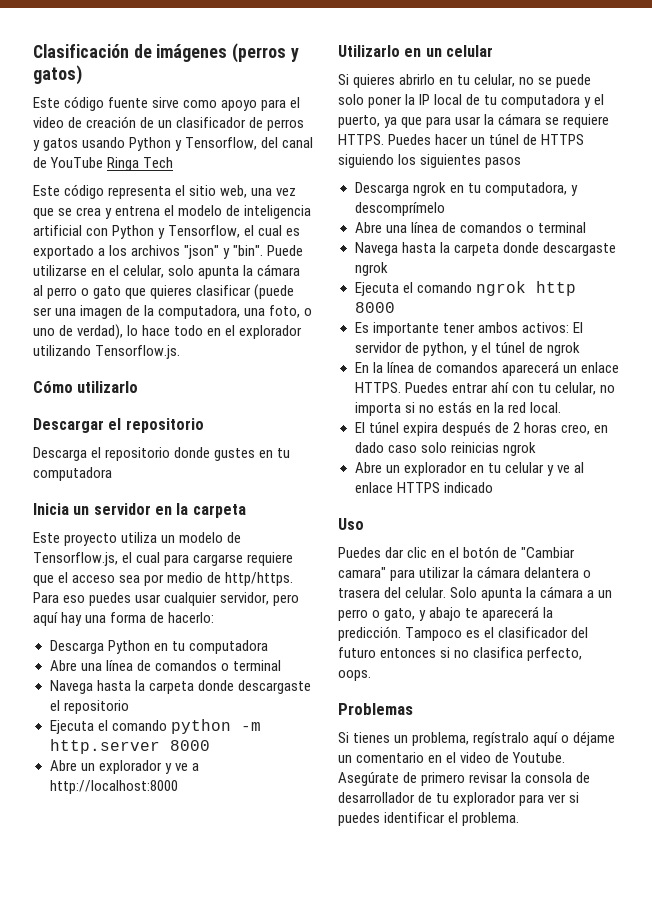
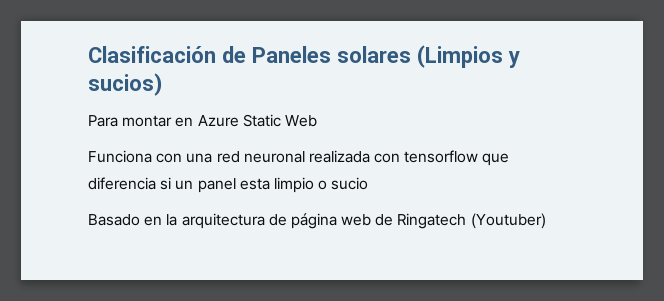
- Clasificación de imágenes (perros y gatos)
- Este código fuente sirve como apoyo para el video de creación de un clasificador de perros y gatos usando Python y Tensorflow, del canal de YouTube Ringa Tech
- Este código representa el sitio web, una vez que se crea y entrena el modelo de inteligencia artificial con Python y Tensorflow, el cual es exportado a los archivos "json" y "bin". Puede utilizarse en el celular, solo apunta la cámara al perro o gato que quieres clasificar (puede ser una imagen de la computadora, una foto, o uno de verdad), lo hace todo en el explorador utilizando Tensorflow.js.
- Cómo utilizarlo
- Descargar el repositorio
- Descarga el repositorio donde gustes en tu computadora
- Inicia un servidor en la carpeta
- Este proyecto utiliza un modelo de Tensorflow.js, el cual para cargarse requiere que el acceso sea por medio de http/https. Para eso puedes usar cualquier servidor, pero aquí hay una forma de hacerlo:
- Descarga Python en tu computadora
- Abre una línea de comandos o terminal
- Navega hasta la carpeta donde descargaste el repositorio
- Ejecuta el comando python -m http.server 8000
- Abre un explorador y ve a http://localhost:8000
- Utilizarlo en un celular
- Si quieres abrirlo en tu celular, no se puede solo poner la IP local de tu computadora y el puerto, ya que para usar la cámara se requiere HTTPS. Puedes hacer un túnel de HTTPS siguiendo los siguientes pasos
- Descarga ngrok en tu computadora, y descomprímelo
- Abre una línea de comandos o terminal
- Navega hasta la carpeta donde descargaste ngrok
- Ejecuta el comando ngrok http 8000
- Es importante tener ambos activos: El servidor de python, y el túnel de ngrok
- En la línea de comandos aparecerá un enlace HTTPS. Puedes entrar ahí con tu celular, no importa si no estás en la red local.
- El túnel expira después de 2 horas creo, en dado caso solo reinicias ngrok
- Abre un explorador en tu celular y ve al enlace HTTPS indicado
- Uso
- Puedes dar clic en el botón de "Cambiar camara" para utilizar la cámara delantera o trasera del celular. Solo apunta la cámara a un perro o gato, y abajo te aparecerá la predicción. Tampoco es el clasificador del futuro entonces si no clasifica perfecto, oops.
- Problemas
- Si tienes un problema, regístralo aquí o déjame un comentario en el video de Youtube. Asegúrate de primero revisar la consola de desarrollador de tu explorador para ver si puedes identificar el problema.
+ Clasificación de Paneles solares (Limpios y sucios)
+ Para montar en Azure Static Web
+ Funciona con una red neuronal realizada con tensorflow que diferencia si un panel esta limpio o sucio
+ Basado en la arquitectura de página web de Ringatech (Youtuber)

